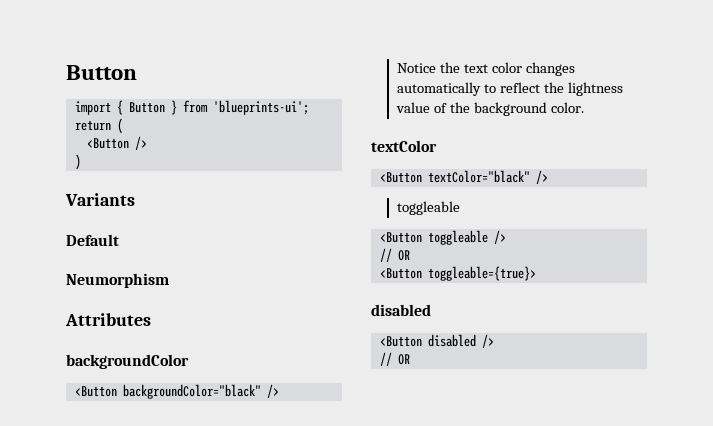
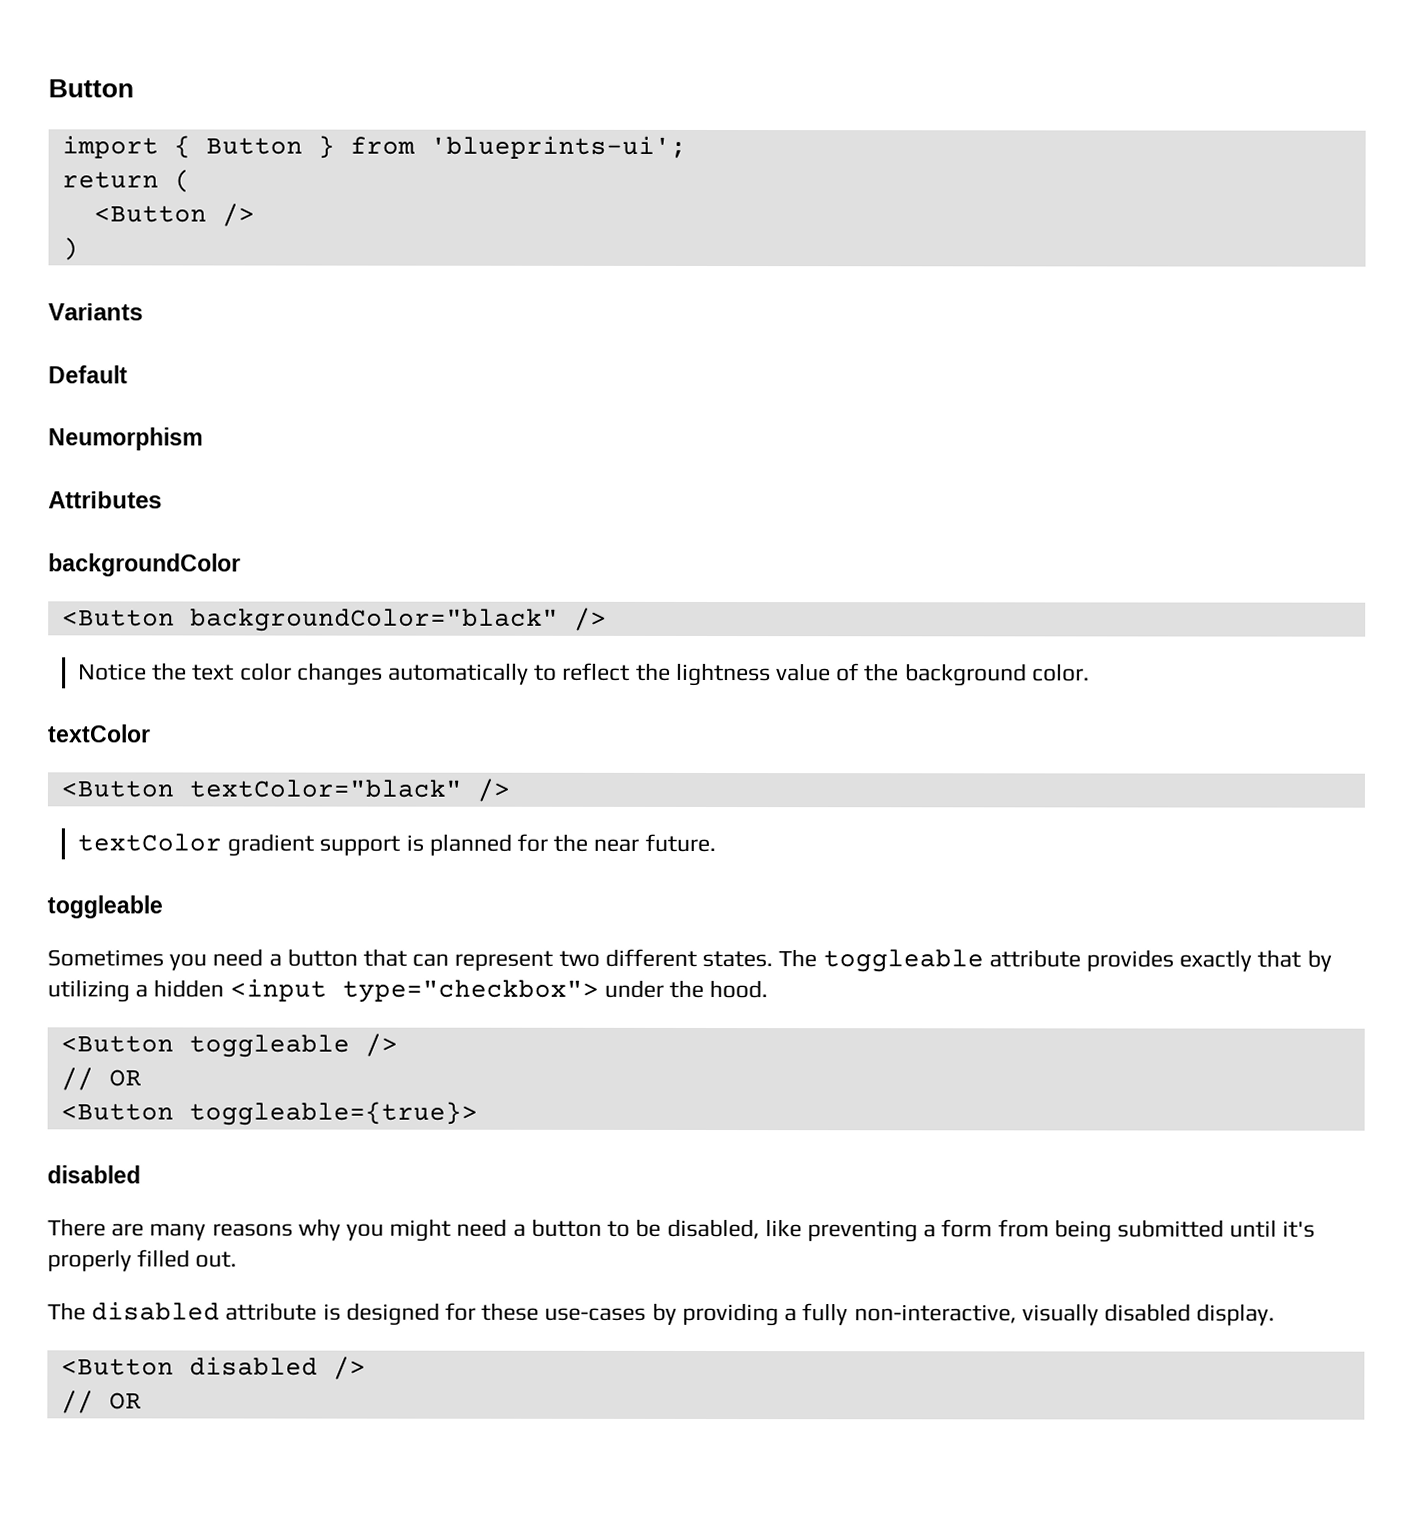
  <Button textColor="black" />
+ textColor gradient support is planned for the near future.
  toggleable
+ Sometimes you need a button that can represent two different states. The toggleable attribute provides exactly that by utilizing a hidden <input type="checkbox"> under the hood.
+ There are many reasons why you might need a button to be disabled, like preventing a form from being submitted until it's properly filled out.
+ The disabled attribute is designed for these use-cases by providing a fully non-interactive, visually disabled display.

